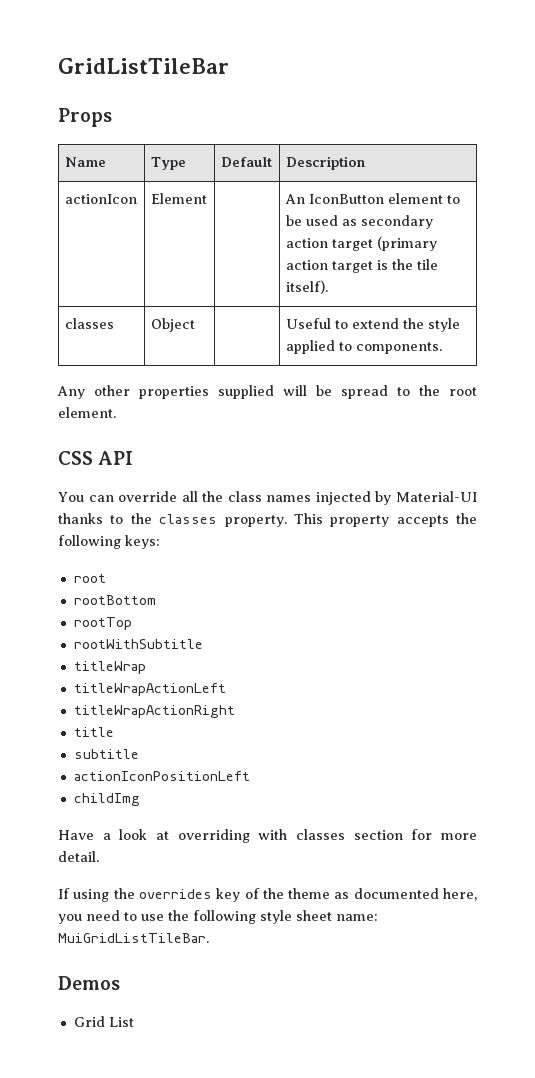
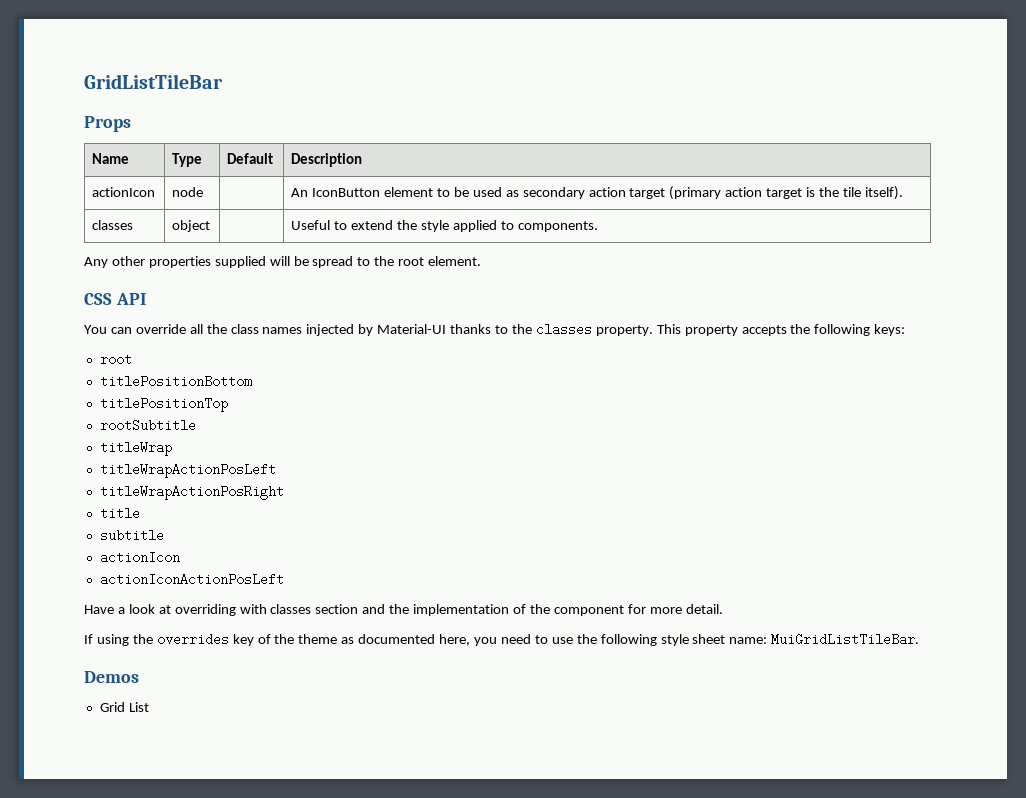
- actionIcon | Element | | An IconButton element to be used as secondary action target (primary action target is the tile itself).
+ actionIcon | node | | An IconButton element to be used as secondary action target (primary action target is the tile itself).
- classes | Object | | Useful to extend the style applied to components.
+ classes | object | | Useful to extend the style applied to components.
- rootBottom
- rootTop
- rootWithSubtitle
+ titlePositionBottom
+ titlePositionTop
+ rootSubtitle
- titleWrapActionLeft
- titleWrapActionRight
+ titleWrapActionPosLeft
+ titleWrapActionPosRight
  subtitle
- actionIconPositionLeft
- childImg
+ actionIcon
+ actionIconActionPosLeft
- Have a look at overriding with classes section for more detail.
+ Have a look at overriding with classes section and the implementation of the component for more detail.

